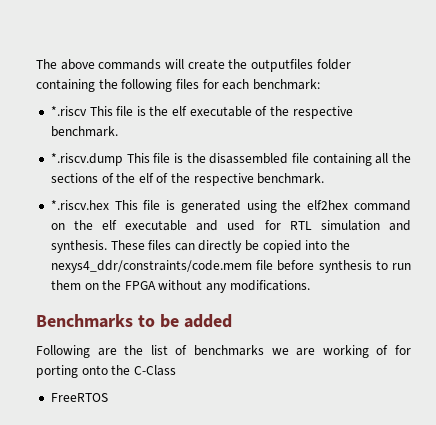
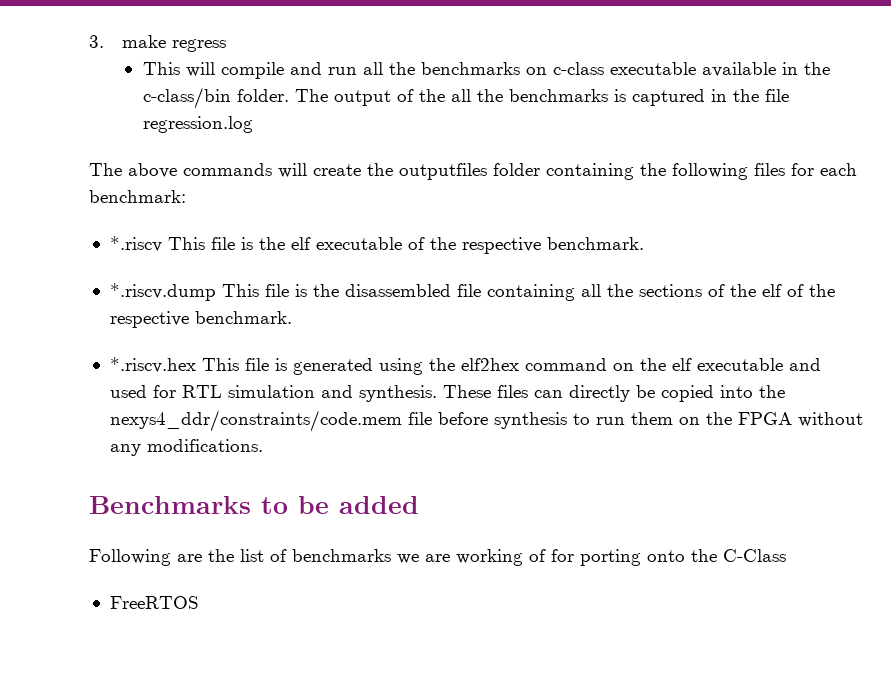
+ 3. make regress
+ This will compile and run all the benchmarks on c-class executable available in the c-class/bin folder. The output of the all the benchmarks is captured in the file regression.log

